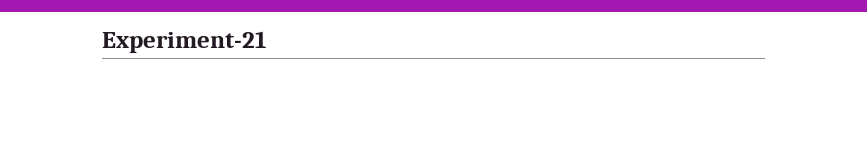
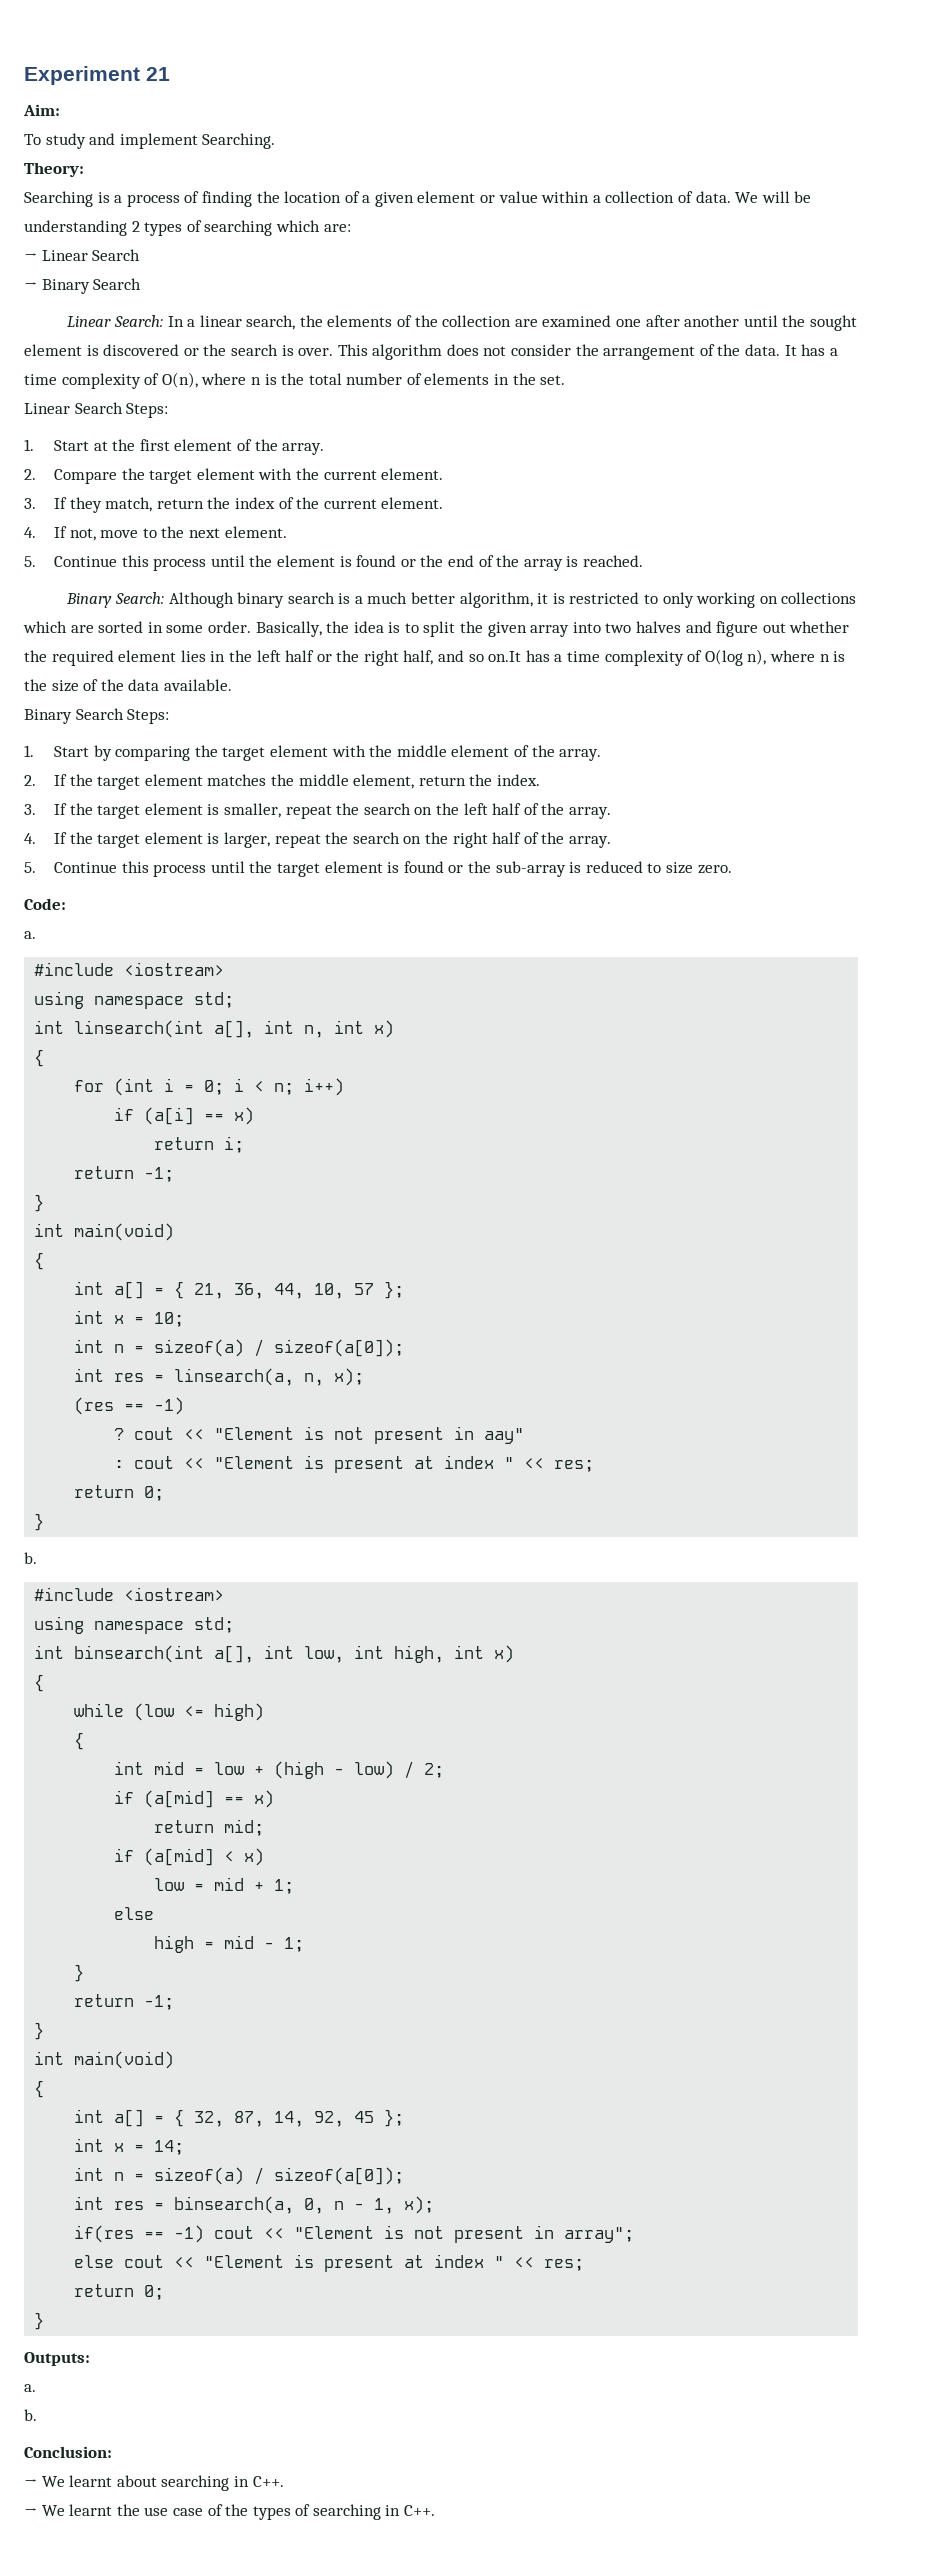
- Experiment-21
+ Experiment 21
+ Aim:
+ To study and implement Searching.
+ Theory:
+ Searching is a process of finding the location of a given element or value within a collection of data. We will be understanding 2 types of searching which are:
+ → Linear Search
+ → Binary Search
+ Linear Search: In a linear search, the elements of the collection are examined one after another until the sought element is discovered or the search is over. This algorithm does not consider the arrangement of the data. It has a time complexity of O(n), where n is the total number of elements in the set.
+ Linear Search Steps:
+ 1. Start at the first element of the array.
+ 2. Compare the target element with the current element.
+ 3. If they match, return the index of the current element.
+ 4. If not, move to the next element.
+ 5. Continue this process until the element is found or the end of the array is reached.
+ Binary Search: Although binary search is a much better algorithm, it is restricted to only working on collections which are sorted in some order. Basically, the idea is to split the given array into two halves and figure out whether the required element lies in the left half or the right half, and so on.It has a time complexity of O(log n), where n is the size of the data available.
+ Binary Search Steps:
+ 1. Start by comparing the target element with the middle element of the array.
+ 2. If the target element matches the middle element, return the index.
+ 3. If the target element is smaller, repeat the search on the left half of the array.
+ 4. If the target element is larger, repeat the search on the right half of the array.
+ 5. Continue this process until the target element is found or the sub-array is reduced to size zero.
+ Code:
+ a.
+ #include <iostream>
+ using namespace std;
+ int linsearch(int a[], int n, int x)
+ {
+ for (int i = 0; i < n; i++)
+ if (a[i] == x)
+ return i;
+ return -1;
+ }
+ int main(void)
+ {
+ int a[] = { 21, 36, 44, 10, 57 };
+ int x = 10;
+ int n = sizeof(a) / sizeof(a[0]);
+ int res = linsearch(a, n, x);
+ (res == -1)
+ ? cout << "Element is not present in aay"
+ : cout << "Element is present at index " << res;
+ return 0;
+ }
+ b.
+ #include <iostream>
+ using namespace std;
+ int binsearch(int a[], int low, int high, int x)
+ {
+ while (low <= high)
+ {
+ int mid = low + (high - low) / 2;
+ if (a[mid] == x)
+ return mid;
+ if (a[mid] < x)
+ low = mid + 1;
+ else
+ high = mid - 1;
+ }
+ return -1;
+ }
+ int main(void)
+ {
+ int a[] = { 32, 87, 14, 92, 45 };
+ int x = 14;
+ int n = sizeof(a) / sizeof(a[0]);
+ int res = binsearch(a, 0, n - 1, x);
+ if(res == -1) cout << "Element is not present in array";
+ else cout << "Element is present at index " << res;
+ return 0;
+ }
+ Outputs:
+ a.
+ b.
+ Conclusion:
+ → We learnt about searching in C++.
+ → We learnt the use case of the types of searching in C++.

